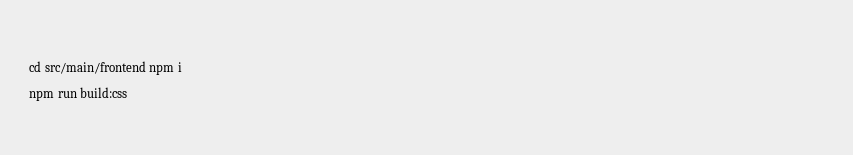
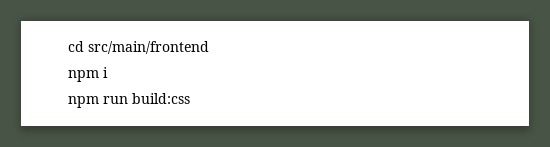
- cd src/main/frontend npm i
+ cd src/main/frontend
+ npm i

